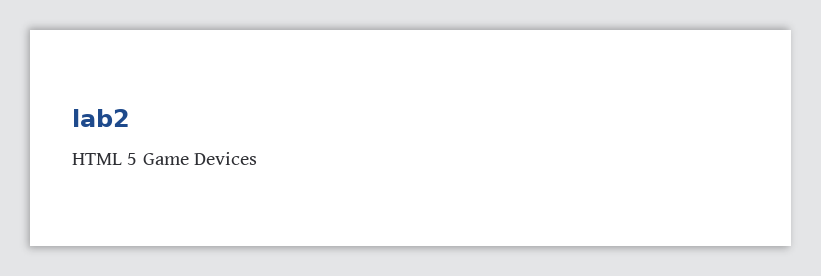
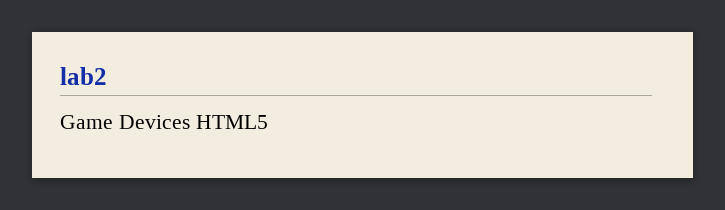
- HTML 5 Game Devices
+ Game Devices HTML5

